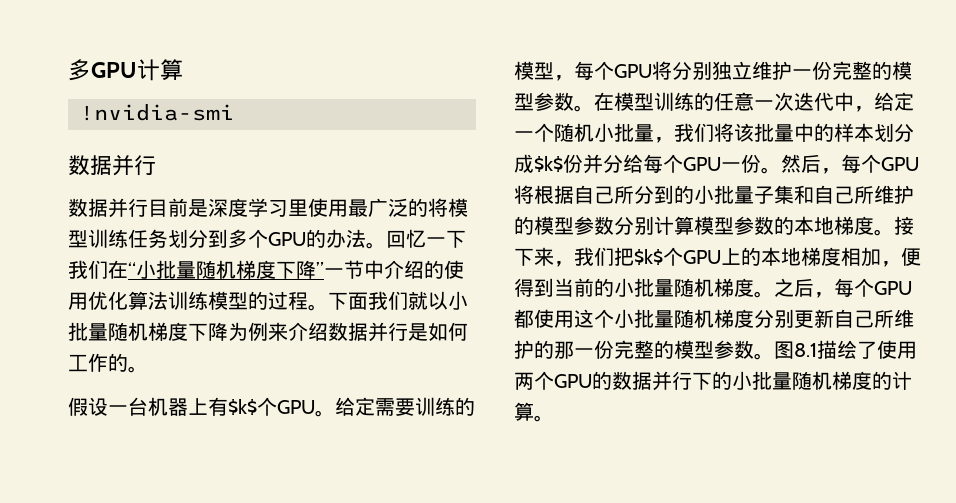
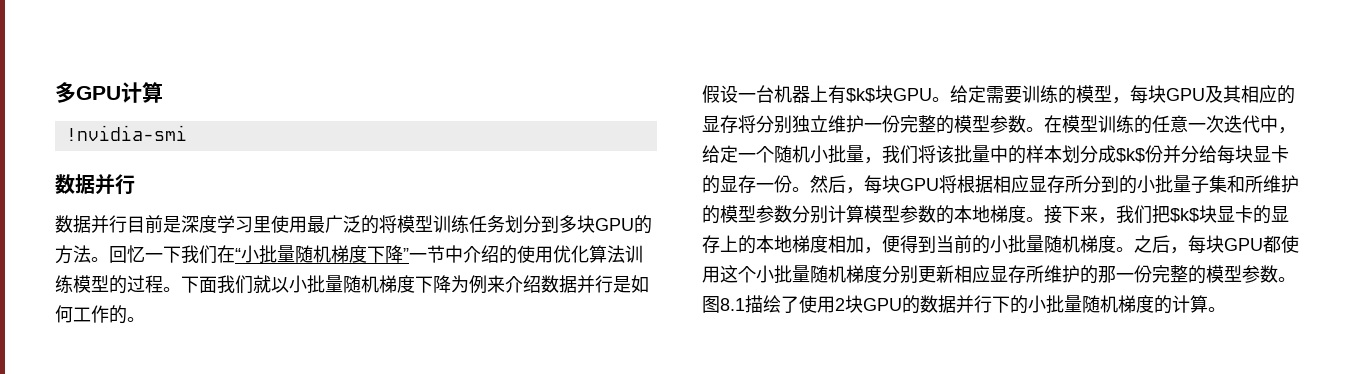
- 数据并行目前是深度学习里使用最广泛的将模型训练任务划分到多个GPU的办法。
+ 数据并行目前是深度学习里使用最广泛的将模型训练任务划分到多块GPU的方法。
- 假设一台机器上有$k$个GPU。
+ 假设一台机器上有$k$块GPU。
- 给定需要训练的模型，每个GPU将分别独立维护一份完整的模型参数。
+ 给定需要训练的模型，每块GPU及其相应的显存将分别独立维护一份完整的模型参数。
- 在模型训练的任意一次迭代中，给定一个随机小批量，我们将该批量中的样本划分成$k$份并分给每个GPU一份。
+ 在模型训练的任意一次迭代中，给定一个随机小批量，我们将该批量中的样本划分成$k$份并分给每块显卡的显存一份。
- 然后，每个GPU将根据自己所分到的小批量子集和自己所维护的模型参数分别计算模型参数的本地梯度。
+ 然后，每块GPU将根据相应显存所分到的小批量子集和所维护的模型参数分别计算模型参数的本地梯度。
- 接下来，我们把$k$个GPU上的本地梯度相加，便得到当前的小批量随机梯度。
+ 接下来，我们把$k$块显卡的显存上的本地梯度相加，便得到当前的小批量随机梯度。
- 之后，每个GPU都使用这个小批量随机梯度分别更新自己所维护的那一份完整的模型参数。
+ 之后，每块GPU都使用这个小批量随机梯度分别更新相应显存所维护的那一份完整的模型参数。
- 图8.1描绘了使用两个GPU的数据并行下的小批量随机梯度的计算。
+ 图8.1描绘了使用2块GPU的数据并行下的小批量随机梯度的计算。

